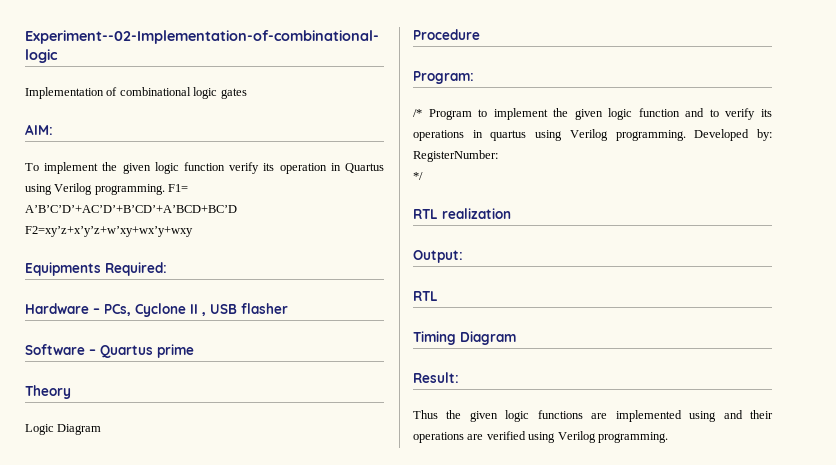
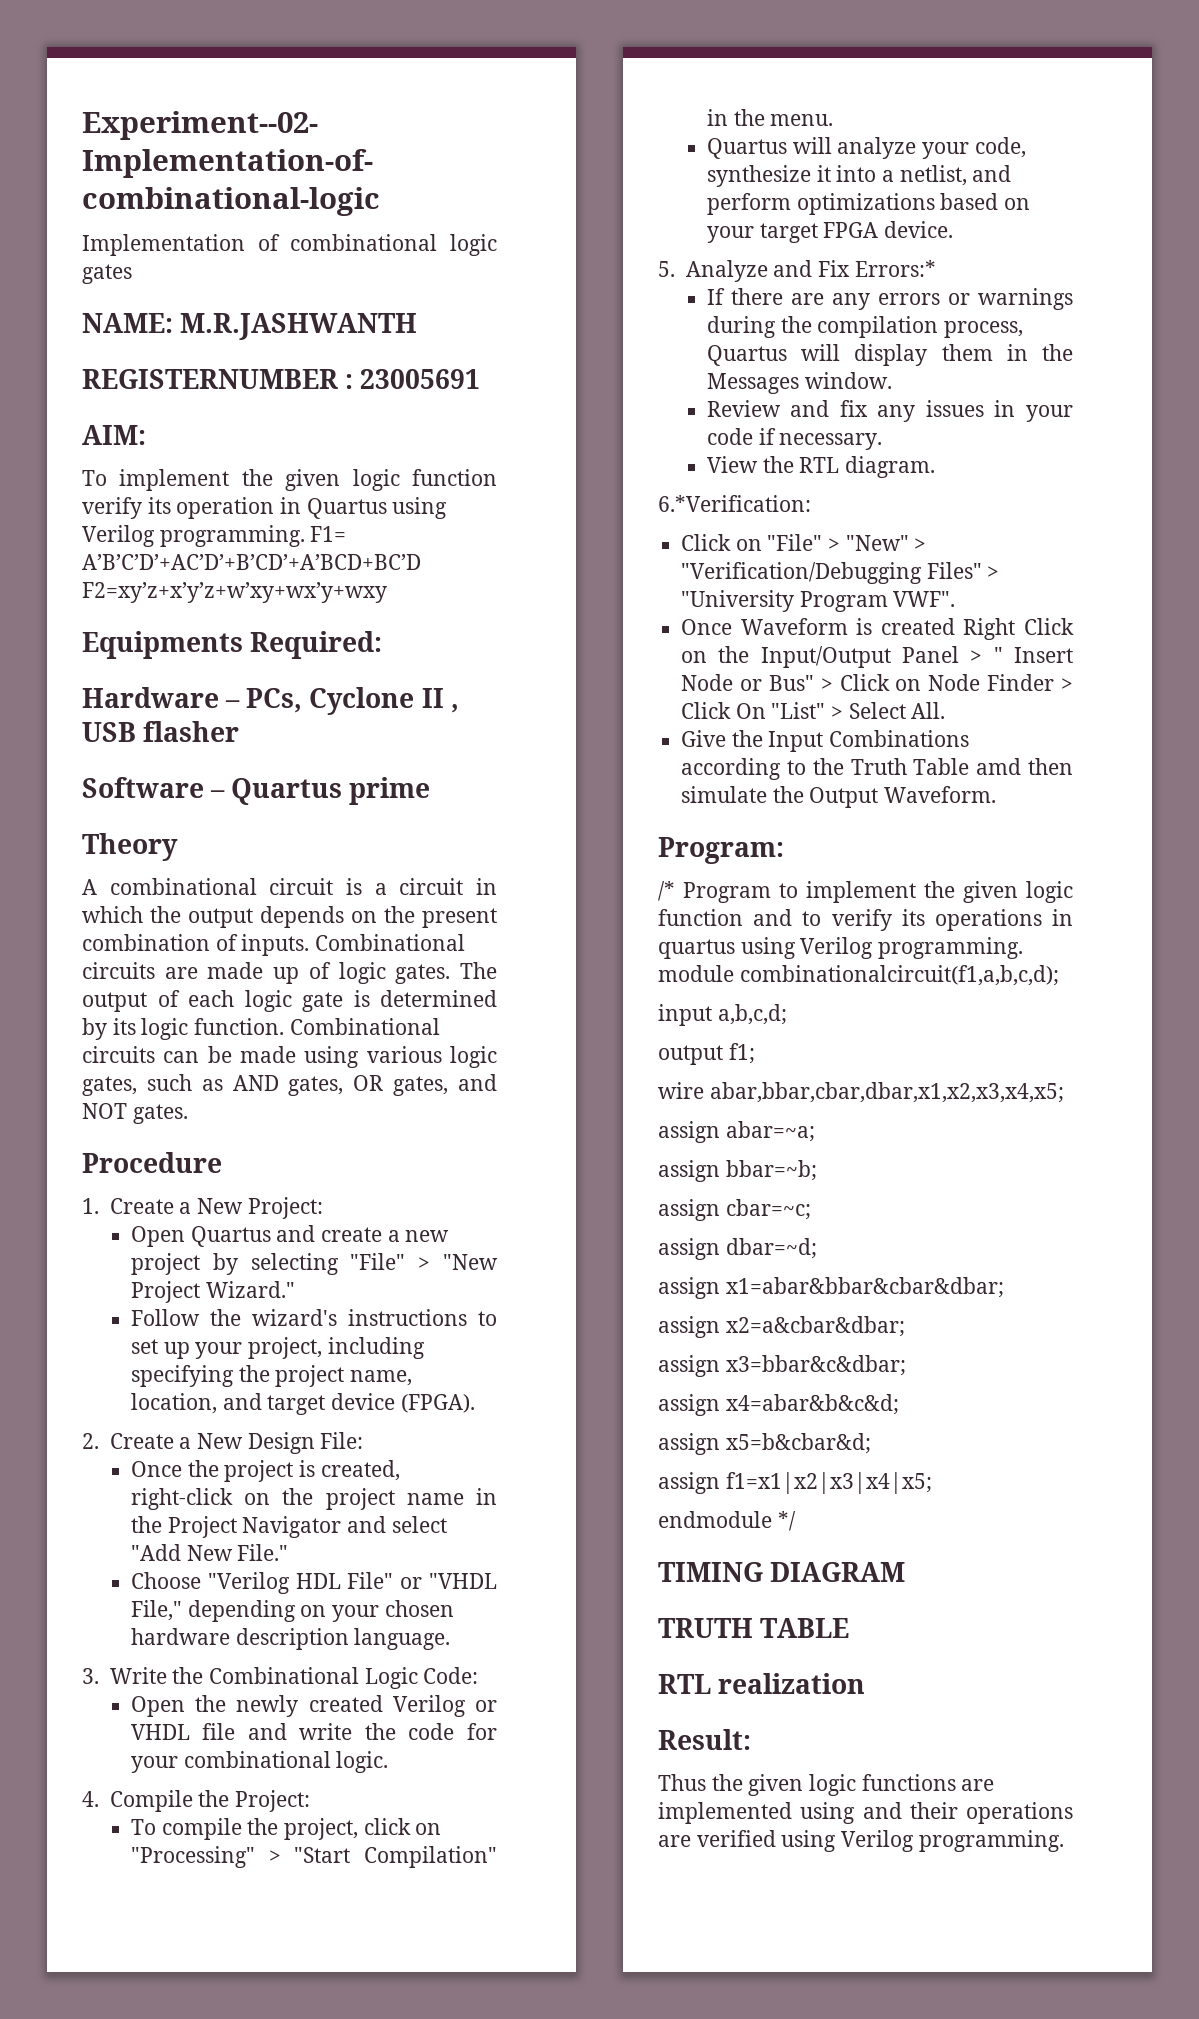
+ NAME: M.R.JASHWANTH
+ REGISTERNUMBER : 23005691
- Logic Diagram
+ A combinational circuit is a circuit in which the output depends on the present combination of inputs. Combinational circuits are made up of logic gates. The output of each logic gate is determined by its logic function. Combinational circuits can be made using various logic gates, such as AND gates, OR gates, and NOT gates.
  Procedure
+ 1. Create a New Project:
+ Open Quartus and create a new project by selecting "File" > "New Project Wizard."
+ Follow the wizard's instructions to set up your project, including specifying the project name, location, and target device (FPGA).
+ 2. Create a New Design File:
+ Once the project is created, right-click on the project name in the Project Navigator and select "Add New File."
+ Choose "Verilog HDL File" or "VHDL File," depending on your chosen hardware description language.
+ 3. Write the Combinational Logic Code:
+ Open the newly created Verilog or VHDL file and write the code for your combinational logic.
+ 4. Compile the Project:
+ To compile the project, click on "Processing" > "Start Compilation" in the menu.
+ Quartus will analyze your code, synthesize it into a netlist, and perform optimizations based on your target FPGA device.
+ 5. Analyze and Fix Errors:*
+ If there are any errors or warnings during the compilation process, Quartus will display them in the Messages window.
+ Review and fix any issues in your code if necessary.
+ View the RTL diagram.
+ 6.*Verification:
+ Click on "File" > "New" > "Verification/Debugging Files" > "University Program VWF".
+ Once Waveform is created Right Click on the Input/Output Panel > " Insert Node or Bus" > Click on Node Finder > Click On "List" > Select All.
+ Give the Input Combinations according to the Truth Table amd then simulate the Output Waveform.
- /* Program to implement the given logic function and to verify its operations in quartus using Verilog programming. Developed by: RegisterNumber:
- */
+ /* Program to implement the given logic function and to verify its operations in quartus using Verilog programming. module combinationalcircuit(f1,a,b,c,d);
+ input a,b,c,d;
+ output f1;
+ wire abar,bbar,cbar,dbar,x1,x2,x3,x4,x5;
+ assign abar=~a;
+ assign bbar=~b;
+ assign cbar=~c;
+ assign dbar=~d;
+ assign x1=abar&bbar&cbar&dbar;
+ assign x2=a&cbar&dbar;
+ assign x3=bbar&c&dbar;
+ assign x4=abar&b&c&d;
+ assign x5=b&cbar&d;
+ assign f1=x1|x2|x3|x4|x5;
+ endmodule */
+ TIMING DIAGRAM
+ TRUTH TABLE
  RTL realization
- Output:
- RTL
- Timing Diagram

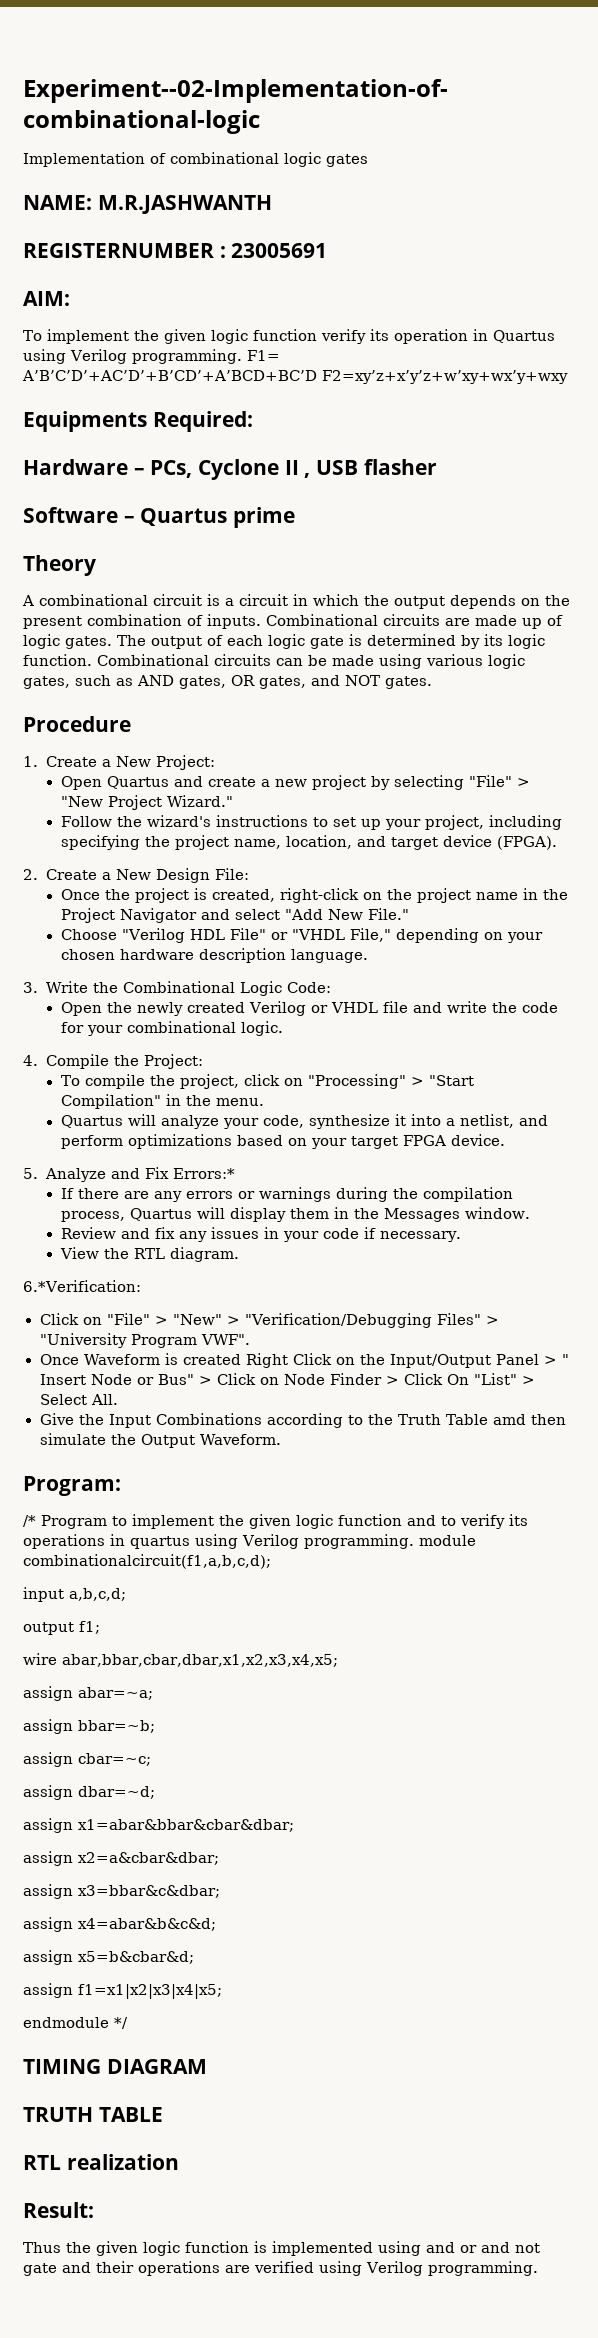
- Thus the given logic functions are implemented using and their operations are verified using Verilog programming.
+ Thus the given logic function is implemented using and or and not gate and their operations are verified using Verilog programming.

